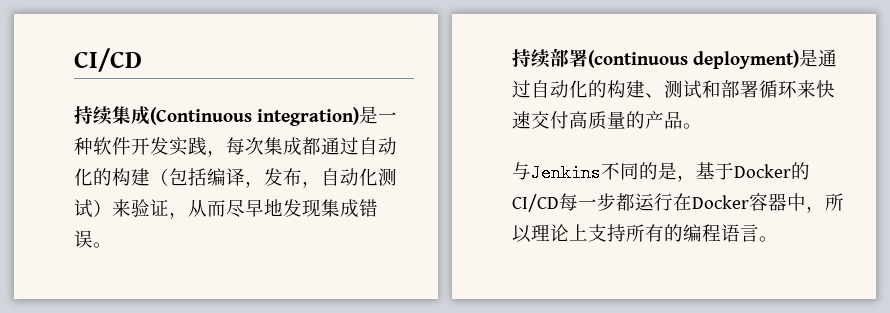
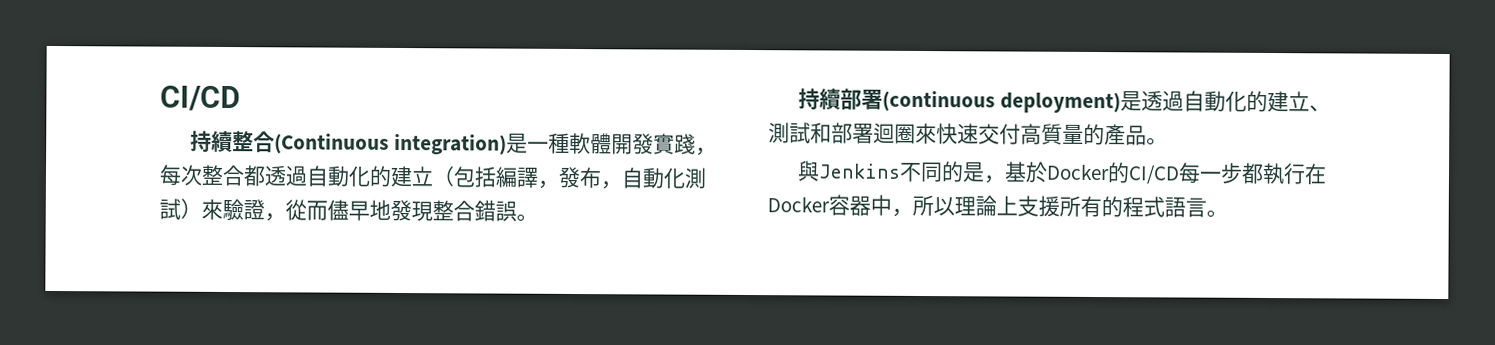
- 持续集成(Continuous integration)是一种软件开发实践，每次集成都通过自动化的构建（包括编译，发布，自动化测试）来验证，从而尽早地发现集成错误。
+ 持續整合(Continuous integration)是一種軟體開發實踐，每次整合都透過自動化的建立（包括編譯，發布，自動化測試）來驗證，從而儘早地發現整合錯誤。
- 持续部署(continuous deployment)是通过自动化的构建、测试和部署循环来快速交付高质量的产品。
+ 持續部署(continuous deployment)是透過自動化的建立、測試和部署迴圈來快速交付高質量的產品。
- 与Jenkins不同的是，基于Docker的CI/CD每一步都运行在Docker容器中，所以理论上支持所有的编程语言。
+ 與Jenkins不同的是，基於Docker的CI/CD每一步都執行在Docker容器中，所以理論上支援所有的程式語言。

